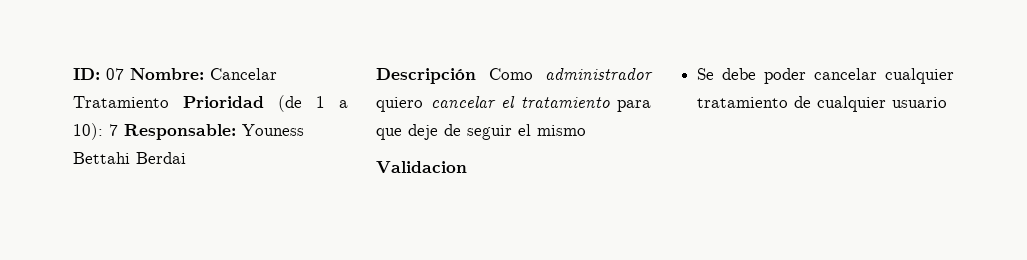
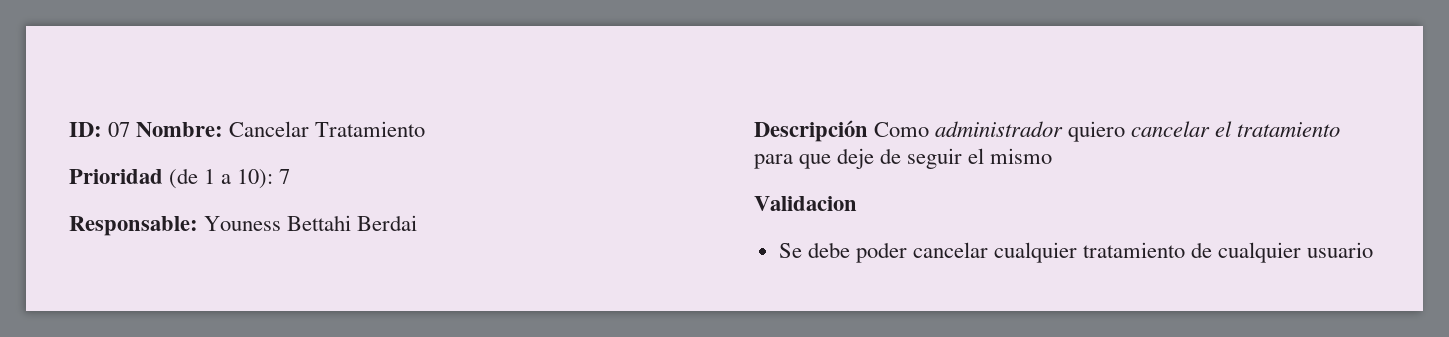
- ID: 07 Nombre: Cancelar Tratamiento Prioridad (de 1 a 10): 7 Responsable: Youness Bettahi Berdai
+ ID: 07 Nombre: Cancelar Tratamiento
+ Prioridad (de 1 a 10): 7
+ Responsable: Youness Bettahi Berdai

